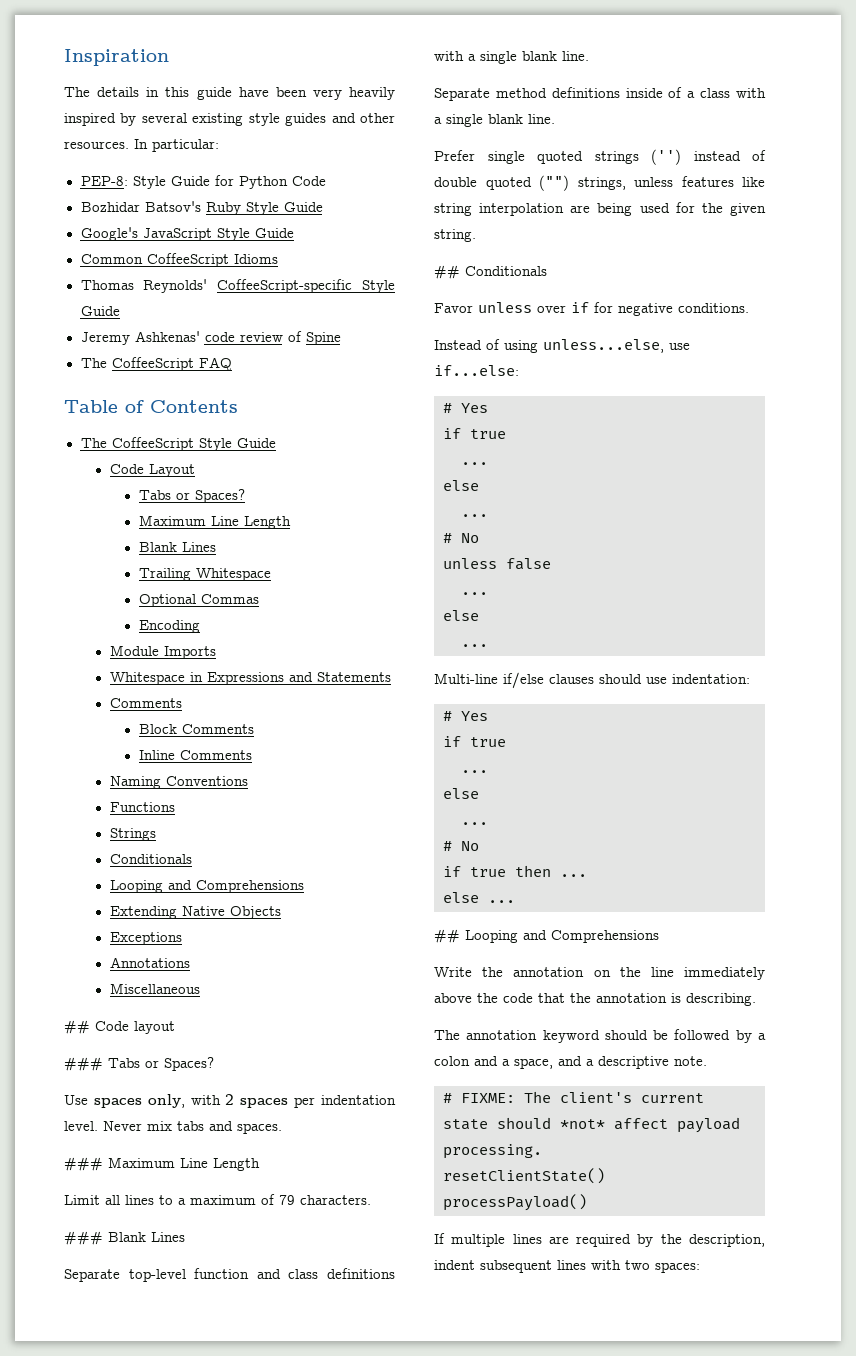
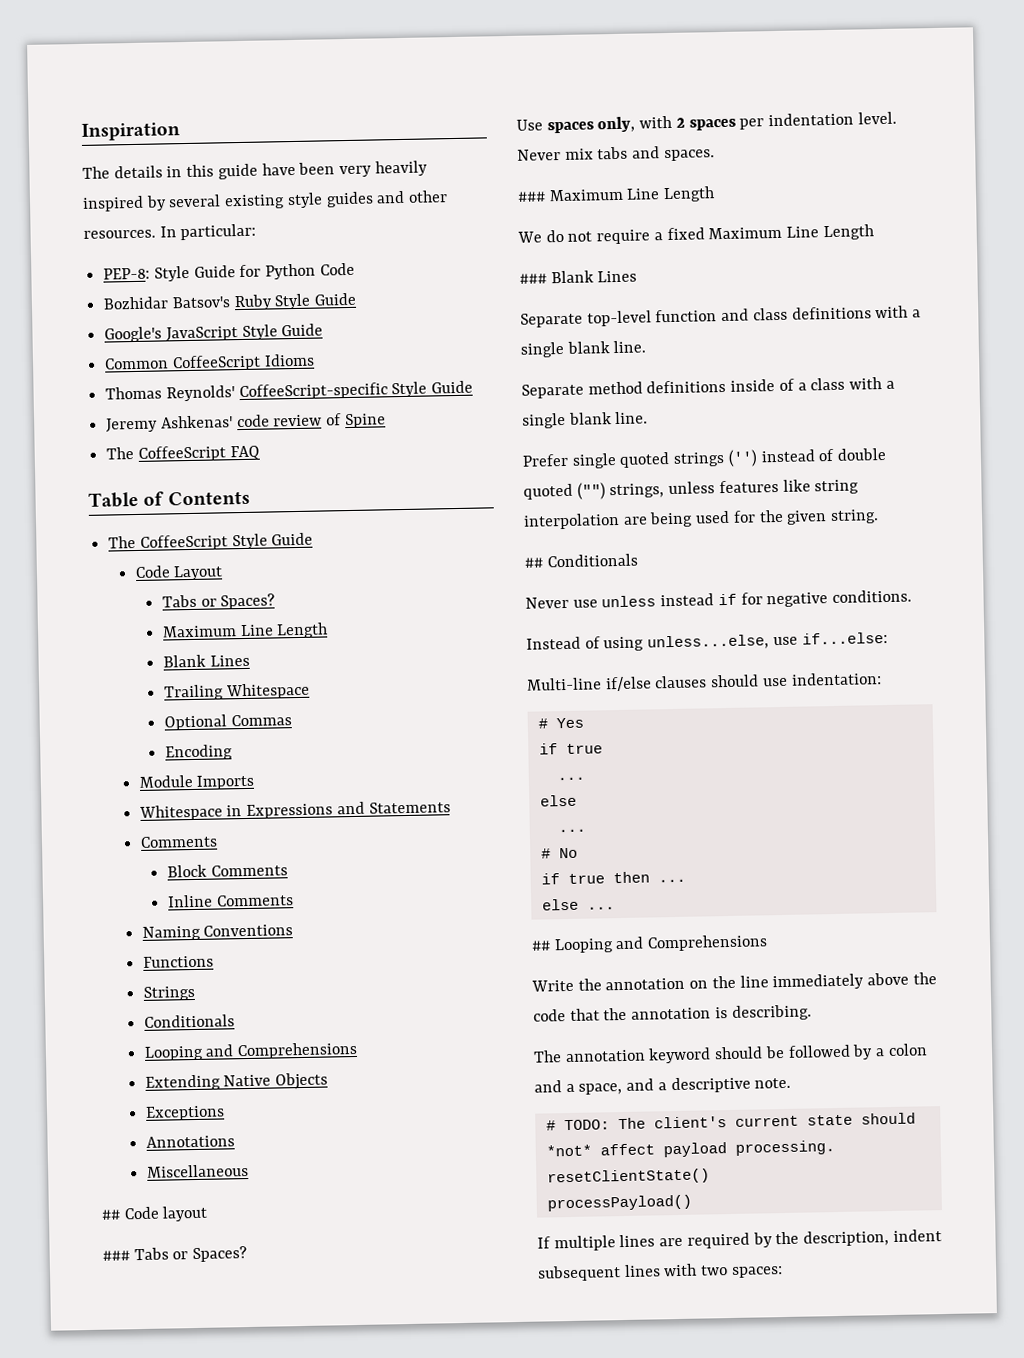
- Limit all lines to a maximum of 79 characters.
+ We do not require a fixed Maximum Line Length
- Favor unless over if for negative conditions.
+ Never use unless instead if for negative conditions.
  Instead of using unless...else, use if...else:
- # Yes
- if true
- ...
- else
- ...
- # No
- unless false
- ...
- else
- ...
- # FIXME: The client's current state should *not* affect payload processing.
+ # TODO: The client's current state should *not* affect payload processing.

